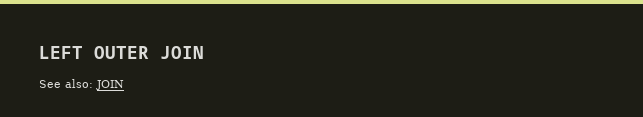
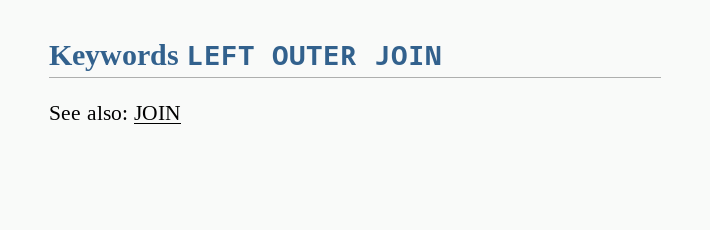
- LEFT OUTER JOIN
+ Keywords LEFT OUTER JOIN

